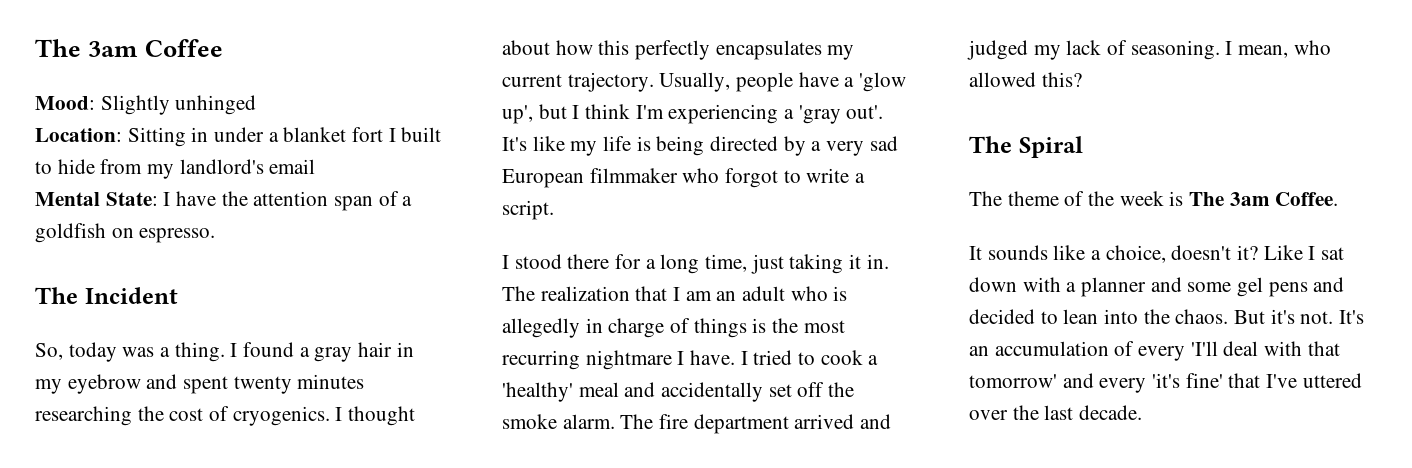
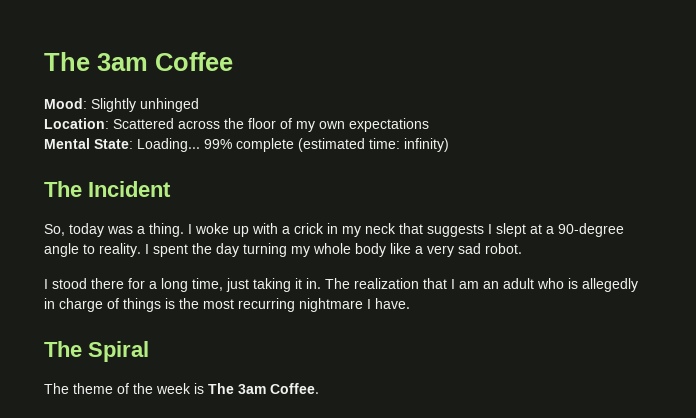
- Location: Sitting in under a blanket fort I built to hide from my landlord's email
- Mental State: I have the attention span of a goldfish on espresso.
+ Location: Scattered across the floor of my own expectations
+ Mental State: Loading... 99% complete (estimated time: infinity)
- I found a gray hair in my eyebrow and spent twenty minutes researching the cost of cryogenics. I thought about how this perfectly encapsulates my current trajectory. Usually, people have a 'glow up', but I think I'm experiencing a 'gray out'. It's like my life is being directed by a very sad European filmmaker who forgot to write a script.
+ I woke up with a crick in my neck that suggests I slept at a 90-degree angle to reality. I spent the day turning my whole body like a very sad robot.
- I tried to cook a 'healthy' meal and accidentally set off the smoke alarm. The fire department arrived and judged my lack of seasoning. I mean, who allowed this?
- It sounds like a choice, doesn't it? Like I sat down with a planner and some gel pens and decided to lean into the chaos. But it's not. It's an accumulation of every 'I'll deal with that tomorrow' and every 'it's fine' that I've uttered over the last decade.

